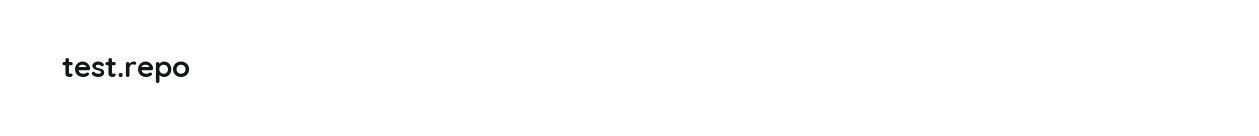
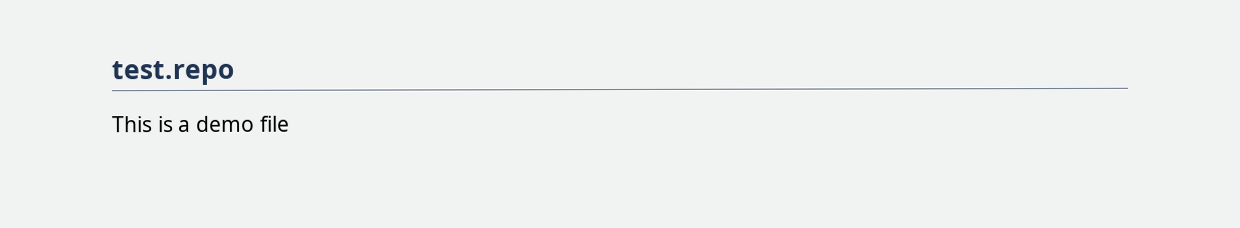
+ This is a demo file

